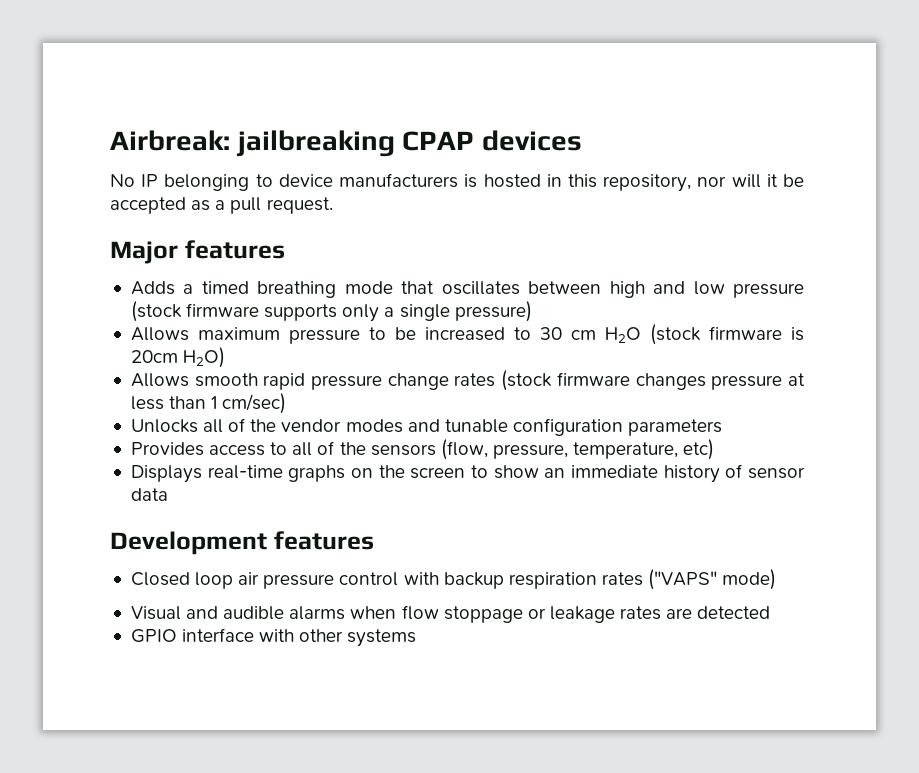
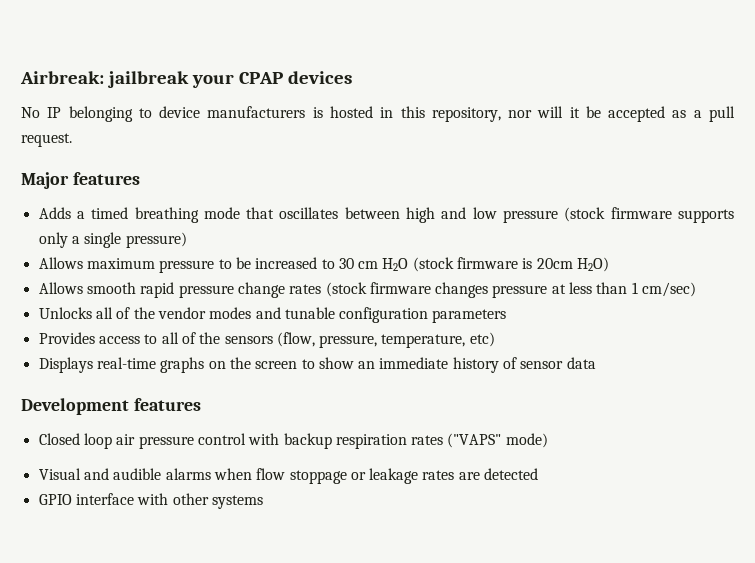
- Airbreak: jailbreaking CPAP devices
+ Airbreak: jailbreak your CPAP devices

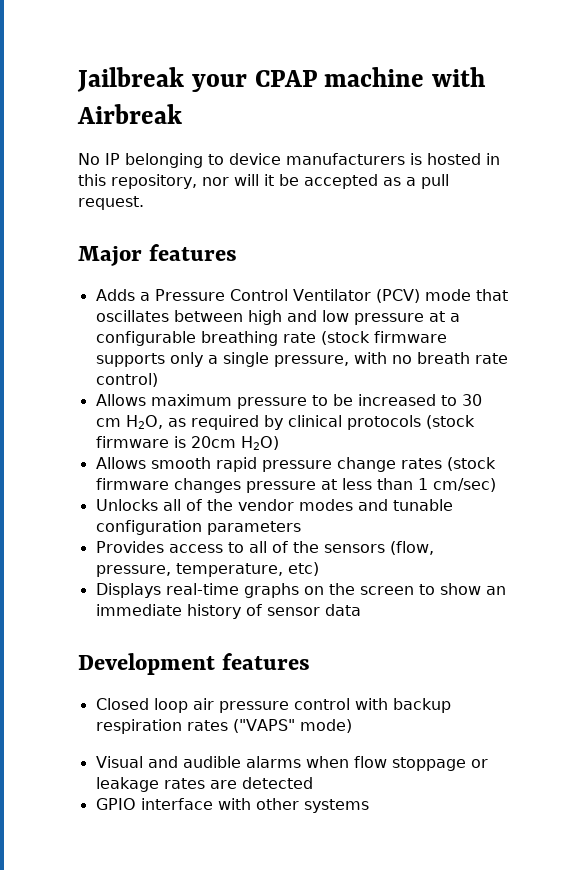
- Airbreak: jailbreak your CPAP devices
+ Jailbreak your CPAP machine with Airbreak
- Adds a timed breathing mode that oscillates between high and low pressure (stock firmware supports only a single pressure)
+ Adds a Pressure Control Ventilator (PCV) mode that oscillates between high and low pressure at a configurable breathing rate (stock firmware supports only a single pressure, with no breath rate control)
- Allows maximum pressure to be increased to 30 cm H2O (stock firmware is 20cm H2O)
+ Allows maximum pressure to be increased to 30 cm H2O, as required by clinical protocols (stock firmware is 20cm H2O)

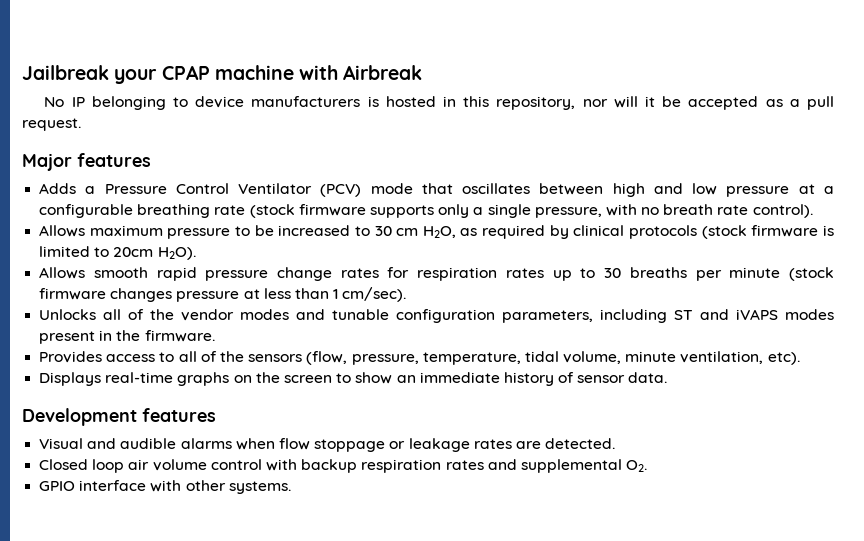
- Adds a Pressure Control Ventilator (PCV) mode that oscillates between high and low pressure at a configurable breathing rate (stock firmware supports only a single pressure, with no breath rate control)
+ Adds a Pressure Control Ventilator (PCV) mode that oscillates between high and low pressure at a configurable breathing rate (stock firmware supports only a single pressure, with no breath rate control).
- Allows maximum pressure to be increased to 30 cm H2O, as required by clinical protocols (stock firmware is 20cm H2O)
+ Allows maximum pressure to be increased to 30 cm H2O, as required by clinical protocols (stock firmware is limited to 20cm H2O).
- Allows smooth rapid pressure change rates (stock firmware changes pressure at less than 1 cm/sec)
+ Allows smooth rapid pressure change rates for respiration rates up to 30 breaths per minute (stock firmware changes pressure at less than 1 cm/sec).
- Unlocks all of the vendor modes and tunable configuration parameters
+ Unlocks all of the vendor modes and tunable configuration parameters, including ST and iVAPS modes present in the firmware.
- Provides access to all of the sensors (flow, pressure, temperature, etc)
+ Provides access to all of the sensors (flow, pressure, temperature, tidal volume, minute ventilation, etc).
- Displays real-time graphs on the screen to show an immediate history of sensor data
+ Displays real-time graphs on the screen to show an immediate history of sensor data.
- Closed loop air pressure control with backup respiration rates ("VAPS" mode)
- Visual and audible alarms when flow stoppage or leakage rates are detected
+ Visual and audible alarms when flow stoppage or leakage rates are detected.
+ Closed loop air volume control with backup respiration rates and supplemental O2.
- GPIO interface with other systems
+ GPIO interface with other systems.

